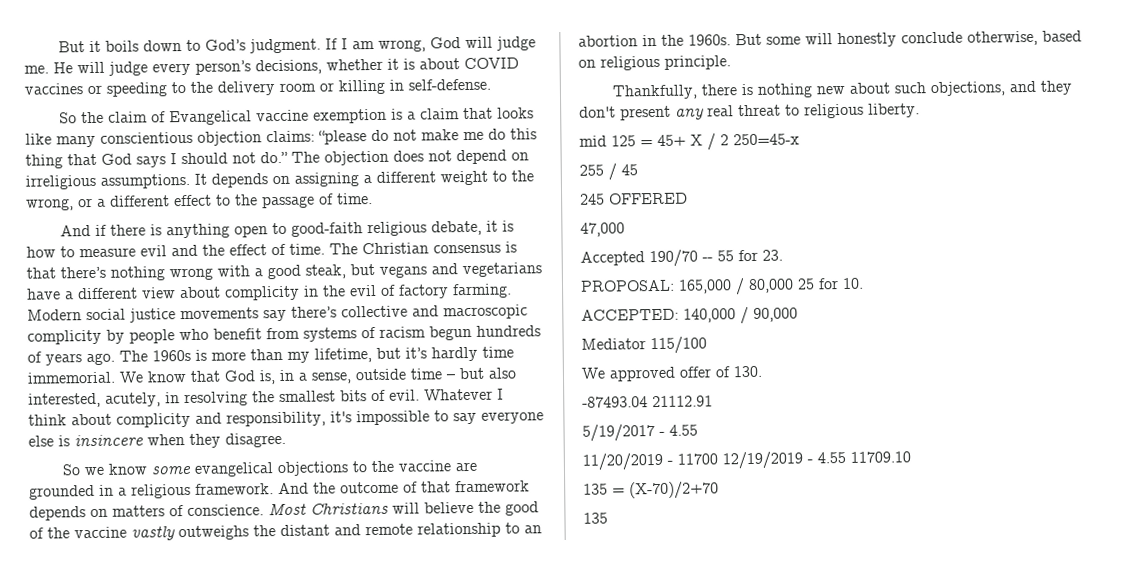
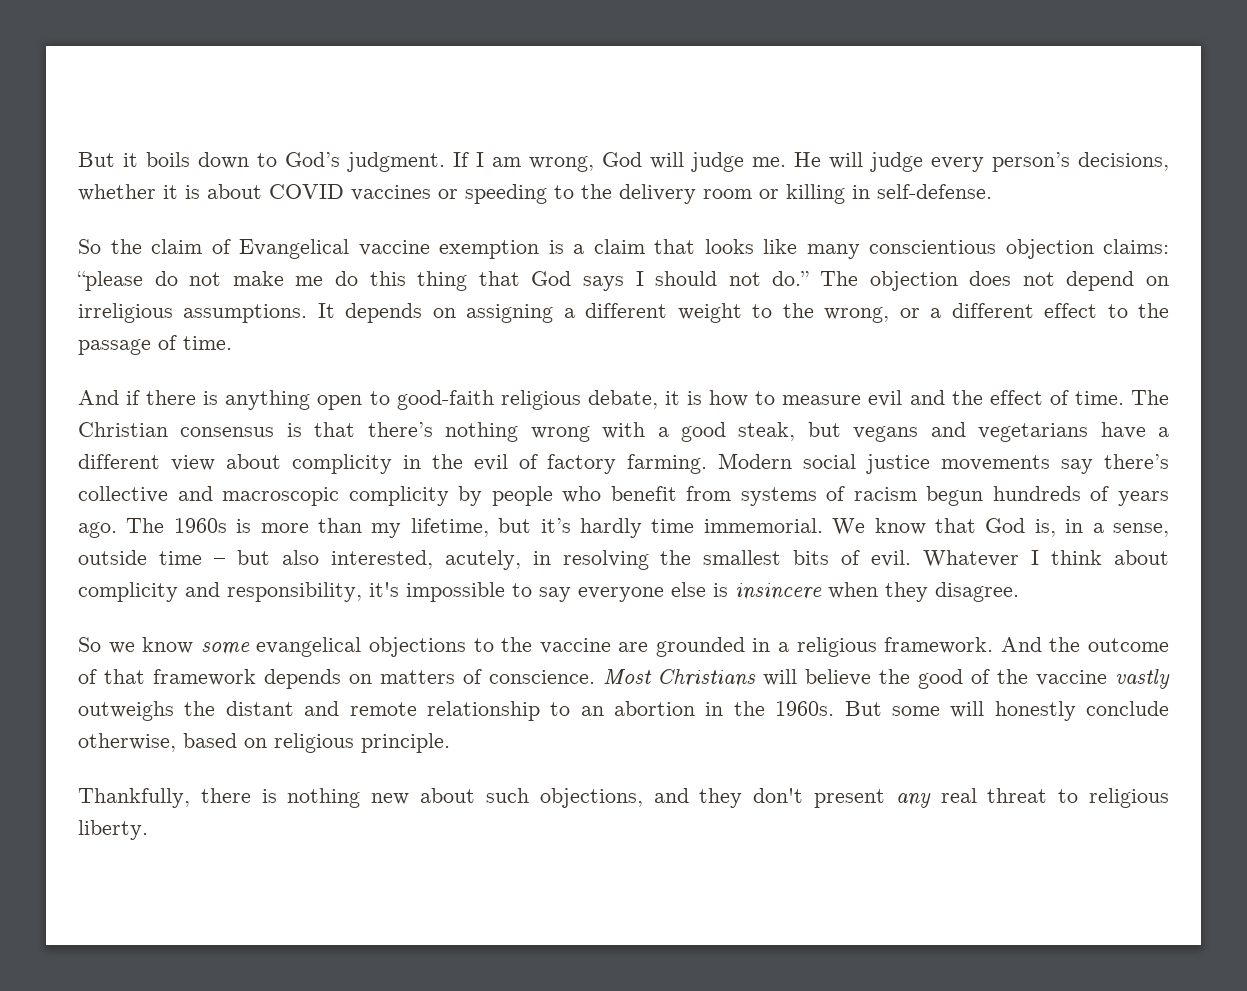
- mid 125 = 45+ X / 2 250=45-x
- 255 / 45
- 245 OFFERED
- 47,000
- Accepted 190/70 -- 55 for 23.
- PROPOSAL: 165,000 / 80,000 25 for 10.
- ACCEPTED: 140,000 / 90,000
- Mediator 115/100
- We approved offer of 130.
- -87493.04 21112.91
- 5/19/2017 - 4.55
- 11/20/2019 - 11700 12/19/2019 - 4.55 11709.10
- 135 = (X-70)/2+70
- 135

